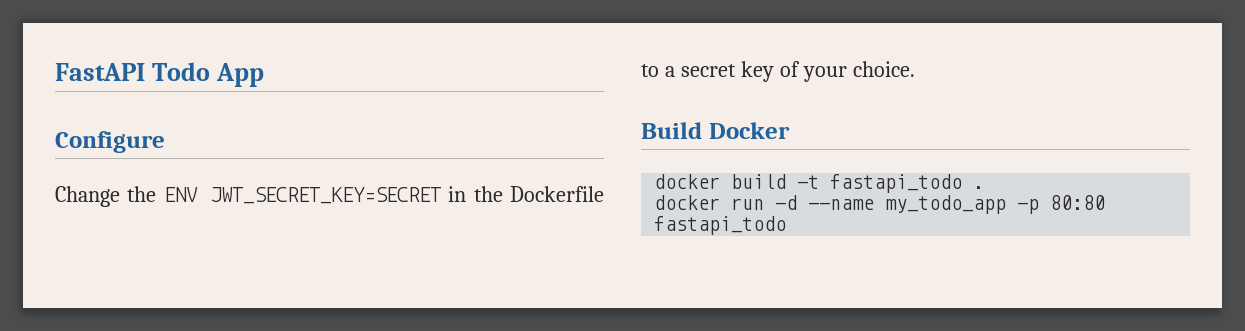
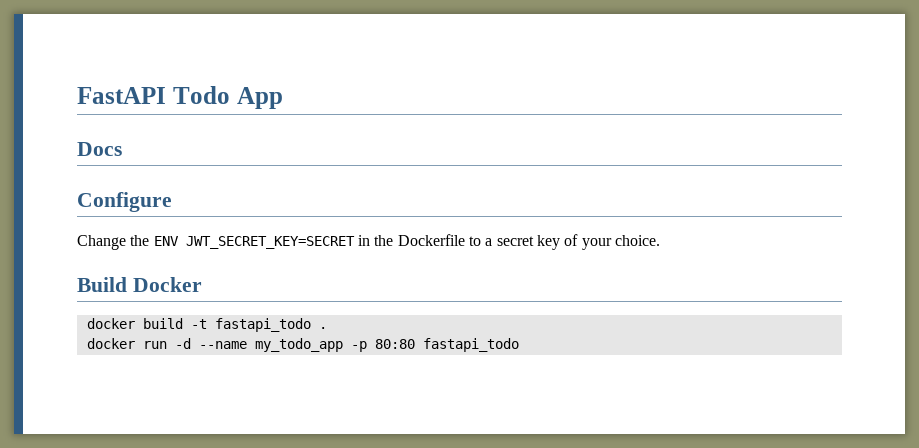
+ Docs

